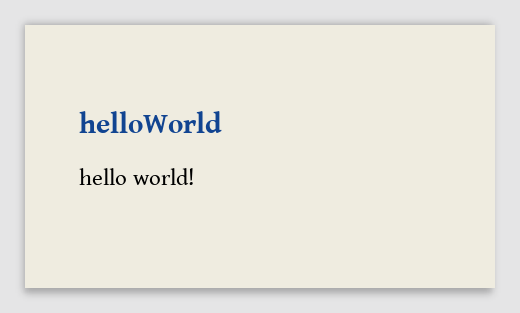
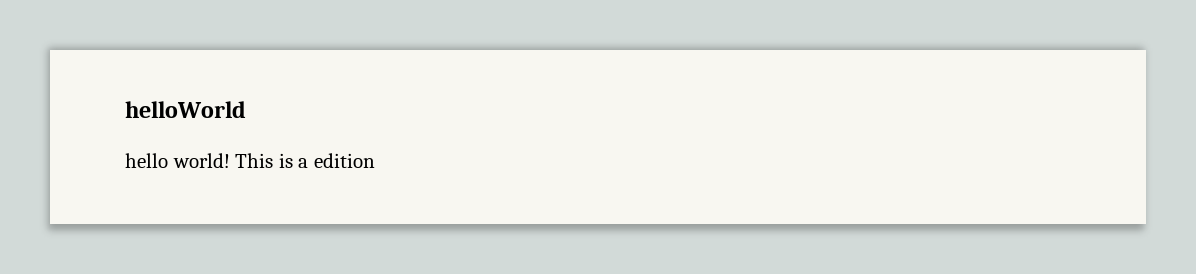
+ This is a edition

